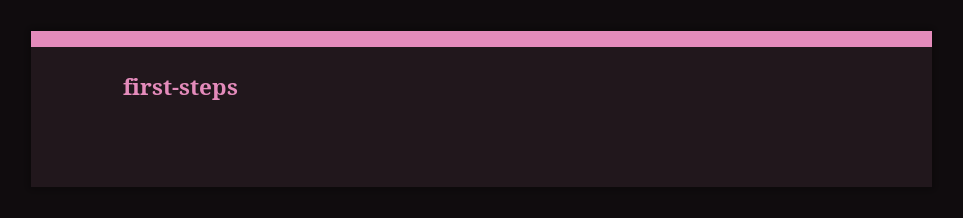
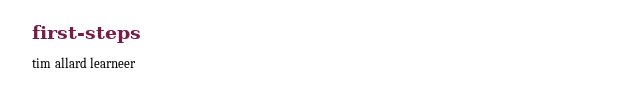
+ tim allard learneer

